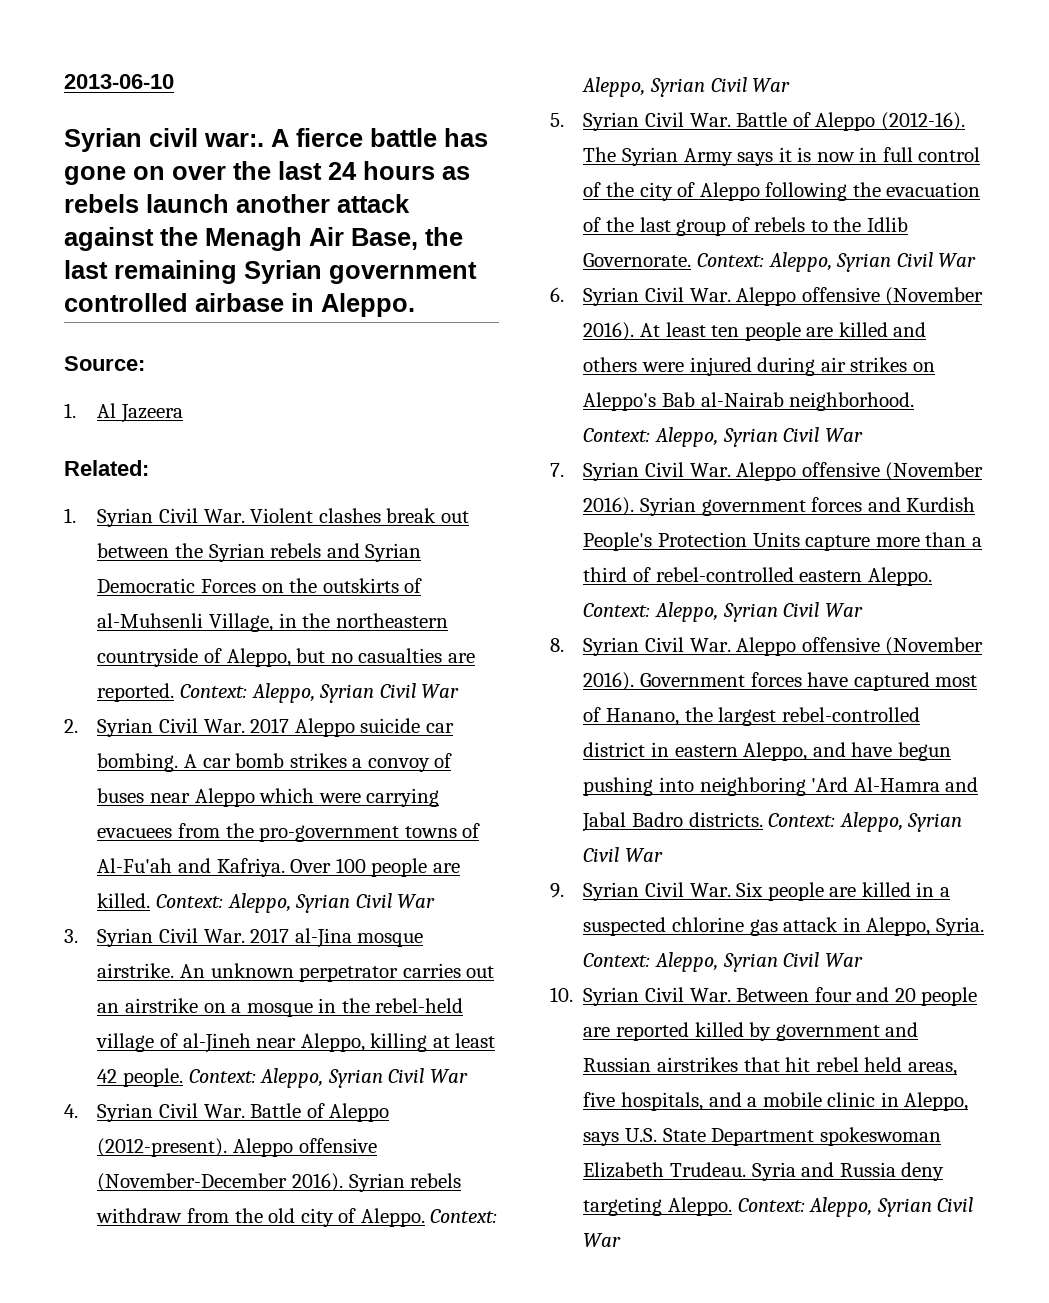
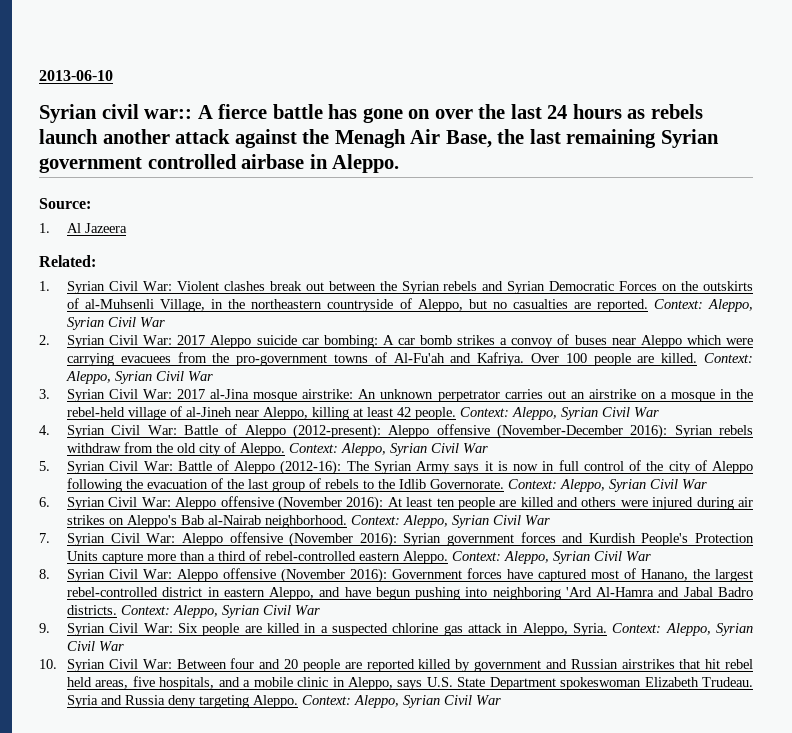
- Syrian civil war:. A fierce battle has gone on over the last 24 hours as rebels launch another attack against the Menagh Air Base, the last remaining Syrian government controlled airbase in Aleppo.
+ Syrian civil war:: A fierce battle has gone on over the last 24 hours as rebels launch another attack against the Menagh Air Base, the last remaining Syrian government controlled airbase in Aleppo.
- 1. Syrian Civil War. Violent clashes break out between the Syrian rebels and Syrian Democratic Forces on the outskirts of al-Muhsenli Village, in the northeastern countryside of Aleppo, but no casualties are reported.
+ 1. Syrian Civil War: Violent clashes break out between the Syrian rebels and Syrian Democratic Forces on the outskirts of al-Muhsenli Village, in the northeastern countryside of Aleppo, but no casualties are reported.
- 2. Syrian Civil War. 2017 Aleppo suicide car bombing. A car bomb strikes a convoy of buses near Aleppo which were carrying evacuees from the pro-government towns of Al-Fu'ah and Kafriya.
+ 2. Syrian Civil War: 2017 Aleppo suicide car bombing: A car bomb strikes a convoy of buses near Aleppo which were carrying evacuees from the pro-government towns of Al-Fu'ah and Kafriya.
- 3. Syrian Civil War. 2017 al-Jina mosque airstrike. An unknown perpetrator carries out an airstrike on a mosque in the rebel-held village of al-Jineh near Aleppo, killing at least 42 people.
+ 3. Syrian Civil War: 2017 al-Jina mosque airstrike: An unknown perpetrator carries out an airstrike on a mosque in the rebel-held village of al-Jineh near Aleppo, killing at least 42 people.
- 4. Syrian Civil War. Battle of Aleppo (2012-present). Aleppo offensive (November-December 2016). Syrian rebels withdraw from the old city of Aleppo.
+ 4. Syrian Civil War: Battle of Aleppo (2012-present): Aleppo offensive (November-December 2016): Syrian rebels withdraw from the old city of Aleppo.
- 5. Syrian Civil War. Battle of Aleppo (2012-16). The Syrian Army says it is now in full control of the city of Aleppo following the evacuation of the last group of rebels to the Idlib Governorate.
+ 5. Syrian Civil War: Battle of Aleppo (2012-16): The Syrian Army says it is now in full control of the city of Aleppo following the evacuation of the last group of rebels to the Idlib Governorate.
- 6. Syrian Civil War. Aleppo offensive (November 2016). At least ten people are killed and others were injured during air strikes on Aleppo's Bab al-Nairab neighborhood.
+ 6. Syrian Civil War: Aleppo offensive (November 2016): At least ten people are killed and others were injured during air strikes on Aleppo's Bab al-Nairab neighborhood.
- 7. Syrian Civil War. Aleppo offensive (November 2016). Syrian government forces and Kurdish People's Protection Units capture more than a third of rebel-controlled eastern Aleppo.
+ 7. Syrian Civil War: Aleppo offensive (November 2016): Syrian government forces and Kurdish People's Protection Units capture more than a third of rebel-controlled eastern Aleppo.
- 8. Syrian Civil War. Aleppo offensive (November 2016). Government forces have captured most of Hanano, the largest rebel-controlled district in eastern Aleppo, and have begun pushing into neighboring 'Ard Al-Hamra and Jabal Badro districts.
+ 8. Syrian Civil War: Aleppo offensive (November 2016): Government forces have captured most of Hanano, the largest rebel-controlled district in eastern Aleppo, and have begun pushing into neighboring 'Ard Al-Hamra and Jabal Badro districts.
- 9. Syrian Civil War. Six people are killed in a suspected chlorine gas attack in Aleppo, Syria.
+ 9. Syrian Civil War: Six people are killed in a suspected chlorine gas attack in Aleppo, Syria.
- 10. Syrian Civil War. Between four and 20 people are reported killed by government and Russian airstrikes that hit rebel held areas, five hospitals, and a mobile clinic in Aleppo, says U.S. State Department spokeswoman Elizabeth Trudeau.
+ 10. Syrian Civil War: Between four and 20 people are reported killed by government and Russian airstrikes that hit rebel held areas, five hospitals, and a mobile clinic in Aleppo, says U.S. State Department spokeswoman Elizabeth Trudeau.

